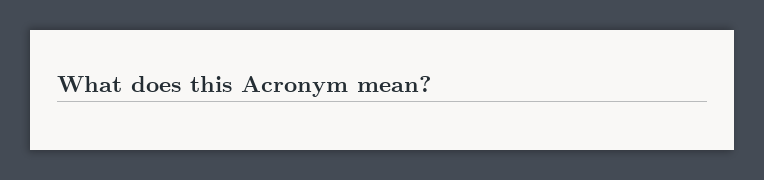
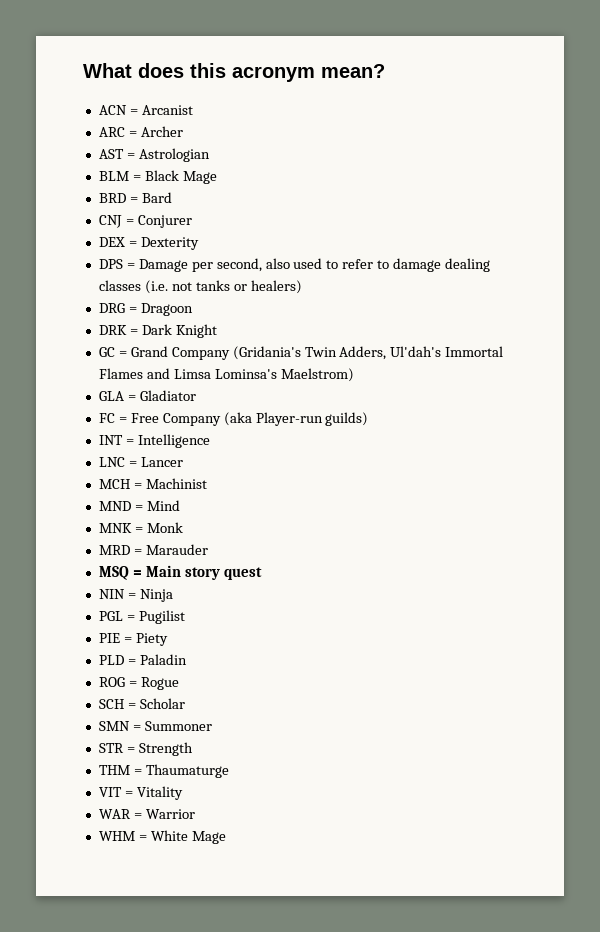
- What does this Acronym mean?
+ What does this acronym mean?
+ ACN = Arcanist
+ ARC = Archer
+ AST = Astrologian
+ BLM = Black Mage
+ BRD = Bard
+ CNJ = Conjurer
+ DEX = Dexterity
+ DPS = Damage per second, also used to refer to damage dealing classes (i.e. not tanks or healers)
+ DRG = Dragoon
+ DRK = Dark Knight
+ GC = Grand Company (Gridania's Twin Adders, Ul'dah's Immortal Flames and Limsa Lominsa's Maelstrom)
+ GLA = Gladiator
+ FC = Free Company (aka Player-run guilds)
+ INT = Intelligence
+ LNC = Lancer
+ MCH = Machinist
+ MND = Mind
+ MNK = Monk
+ MRD = Marauder
+ MSQ = Main story quest
+ NIN = Ninja
+ PGL = Pugilist
+ PIE = Piety
+ PLD = Paladin
+ ROG = Rogue
+ SCH = Scholar
+ SMN = Summoner
+ STR = Strength
+ THM = Thaumaturge
+ VIT = Vitality
+ WAR = Warrior
+ WHM = White Mage

